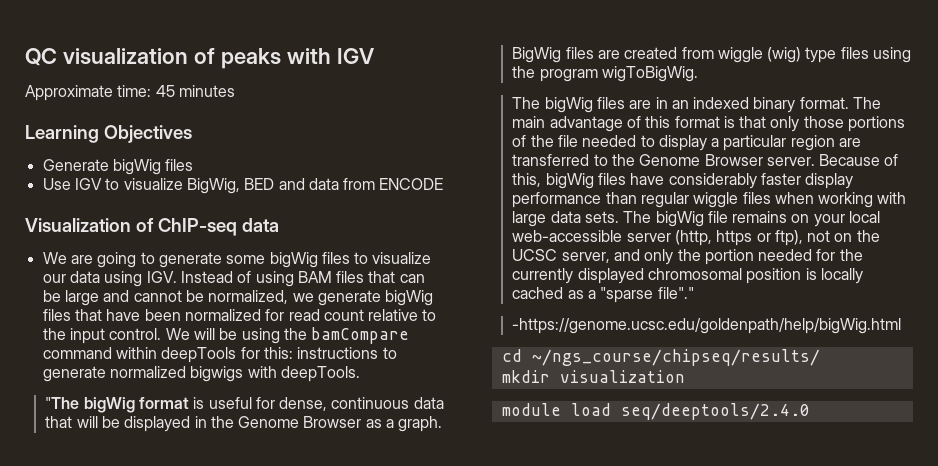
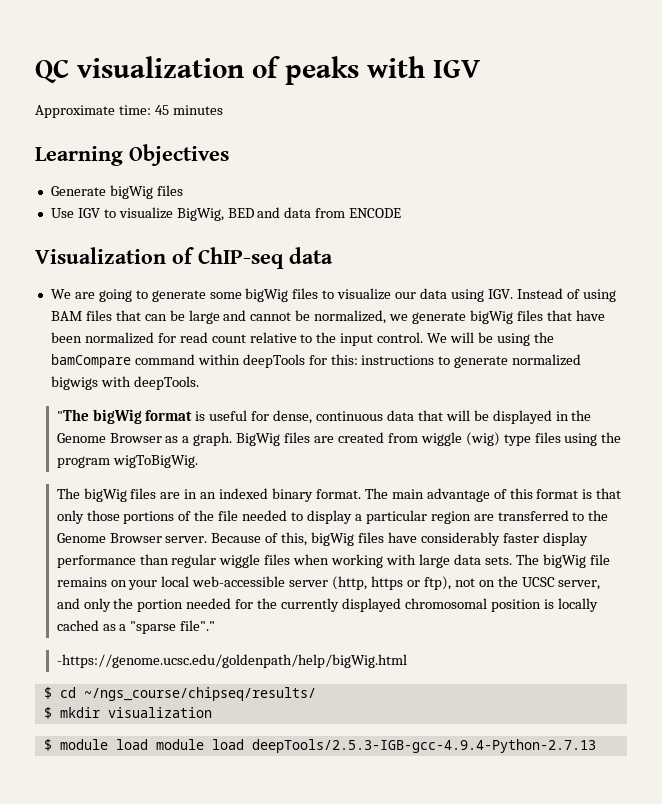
- cd ~/ngs_course/chipseq/results/
+ $ cd ~/ngs_course/chipseq/results/
- mkdir visualization
+ $ mkdir visualization
- module load seq/deeptools/2.4.0
+ $ module load module load deepTools/2.5.3-IGB-gcc-4.9.4-Python-2.7.13

